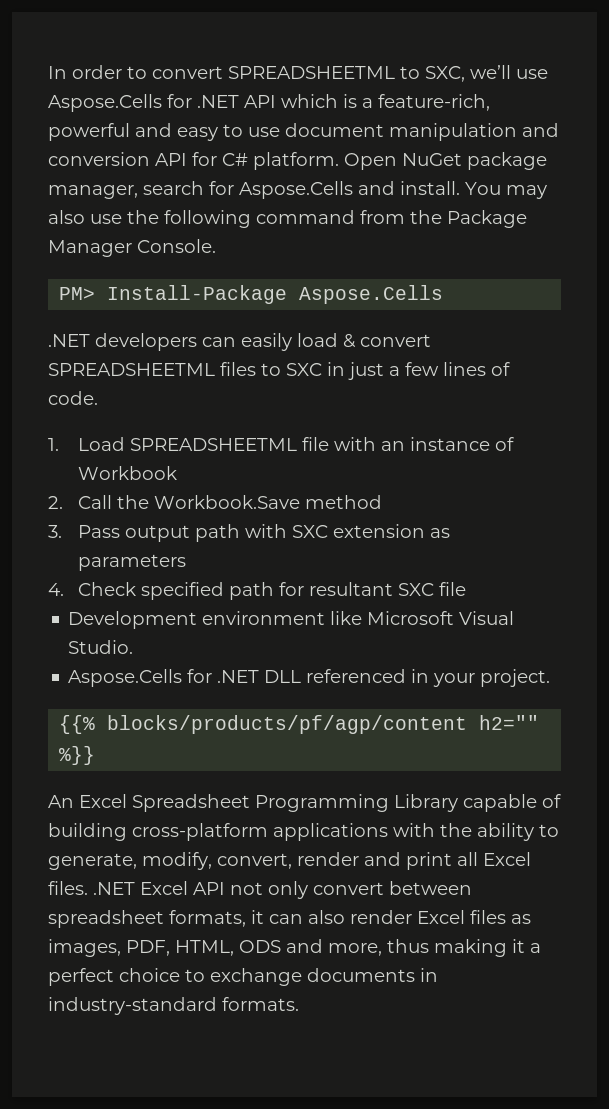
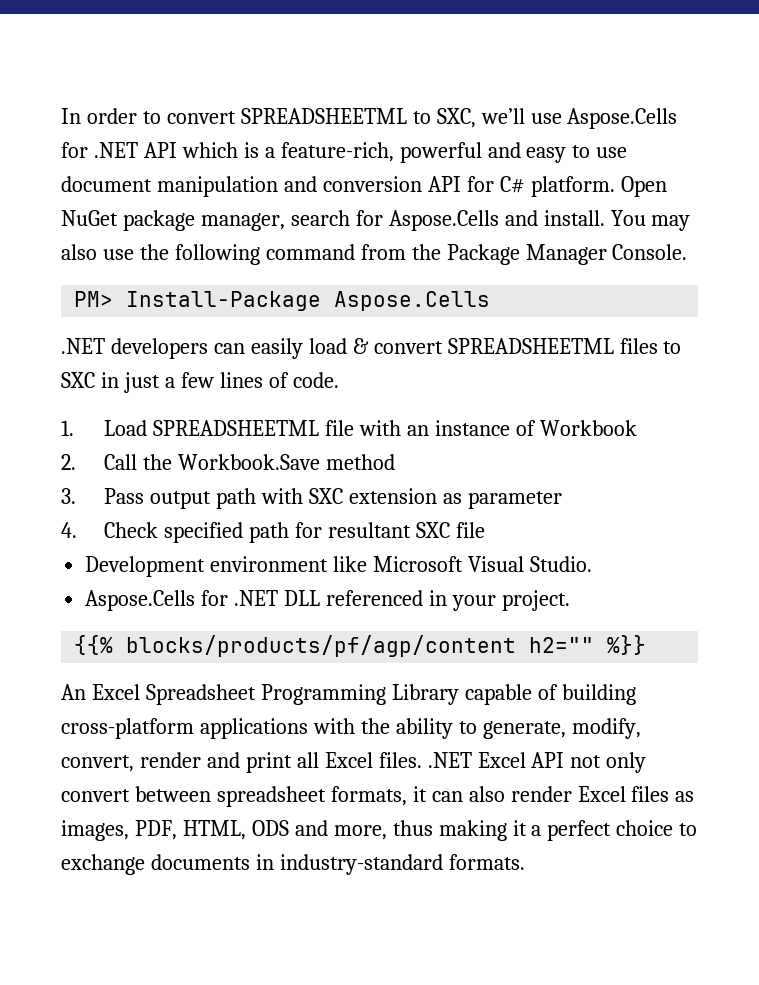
- 3. Pass output path with SXC extension as parameters
+ 3. Pass output path with SXC extension as parameter

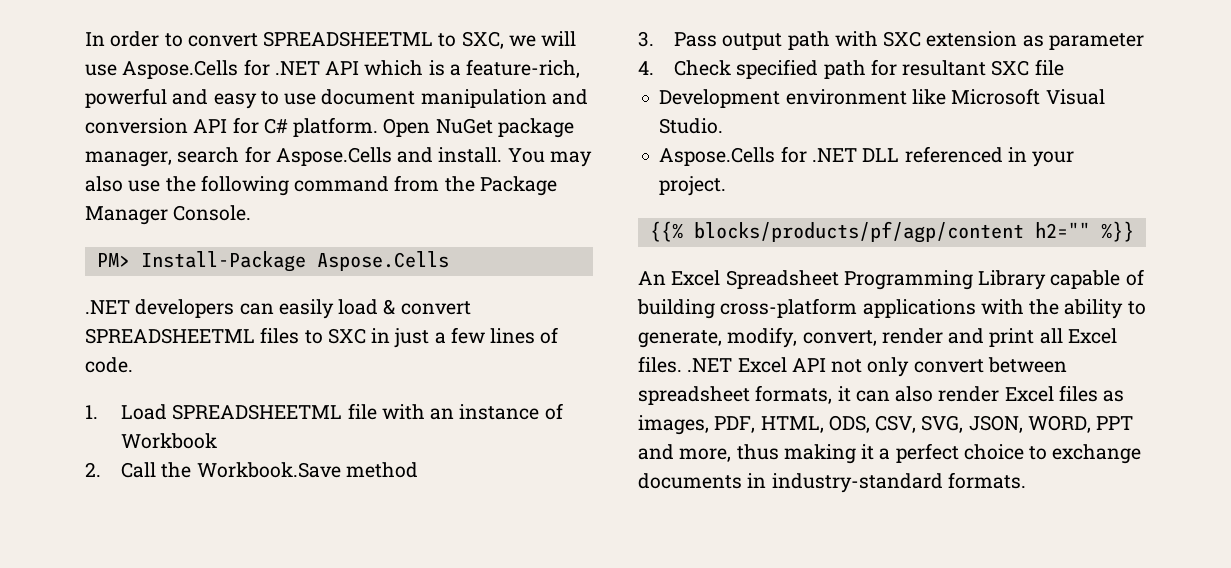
- In order to convert SPREADSHEETML to SXC, we’ll use Aspose.Cells for .NET API which is a feature-rich, powerful and easy to use document manipulation and conversion API for C# platform.
+ In order to convert SPREADSHEETML to SXC, we will use Aspose.Cells for .NET API which is a feature-rich, powerful and easy to use document manipulation and conversion API for C# platform.
- An Excel Spreadsheet Programming Library capable of building cross-platform applications with the ability to generate, modify, convert, render and print all Excel files. .NET Excel API not only convert between spreadsheet formats, it can also render Excel files as images, PDF, HTML, ODS and more, thus making it a perfect choice to exchange documents in industry-standard formats.
+ An Excel Spreadsheet Programming Library capable of building cross-platform applications with the ability to generate, modify, convert, render and print all Excel files. .NET Excel API not only convert between spreadsheet formats, it can also render Excel files as images, PDF, HTML, ODS, CSV, SVG, JSON, WORD, PPT and more, thus making it a perfect choice to exchange documents in industry-standard formats.

